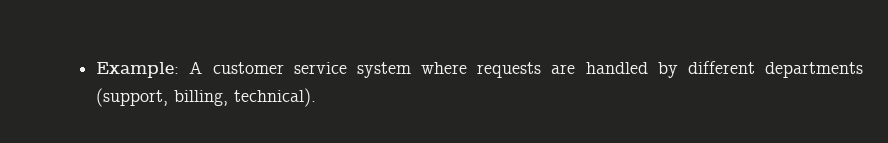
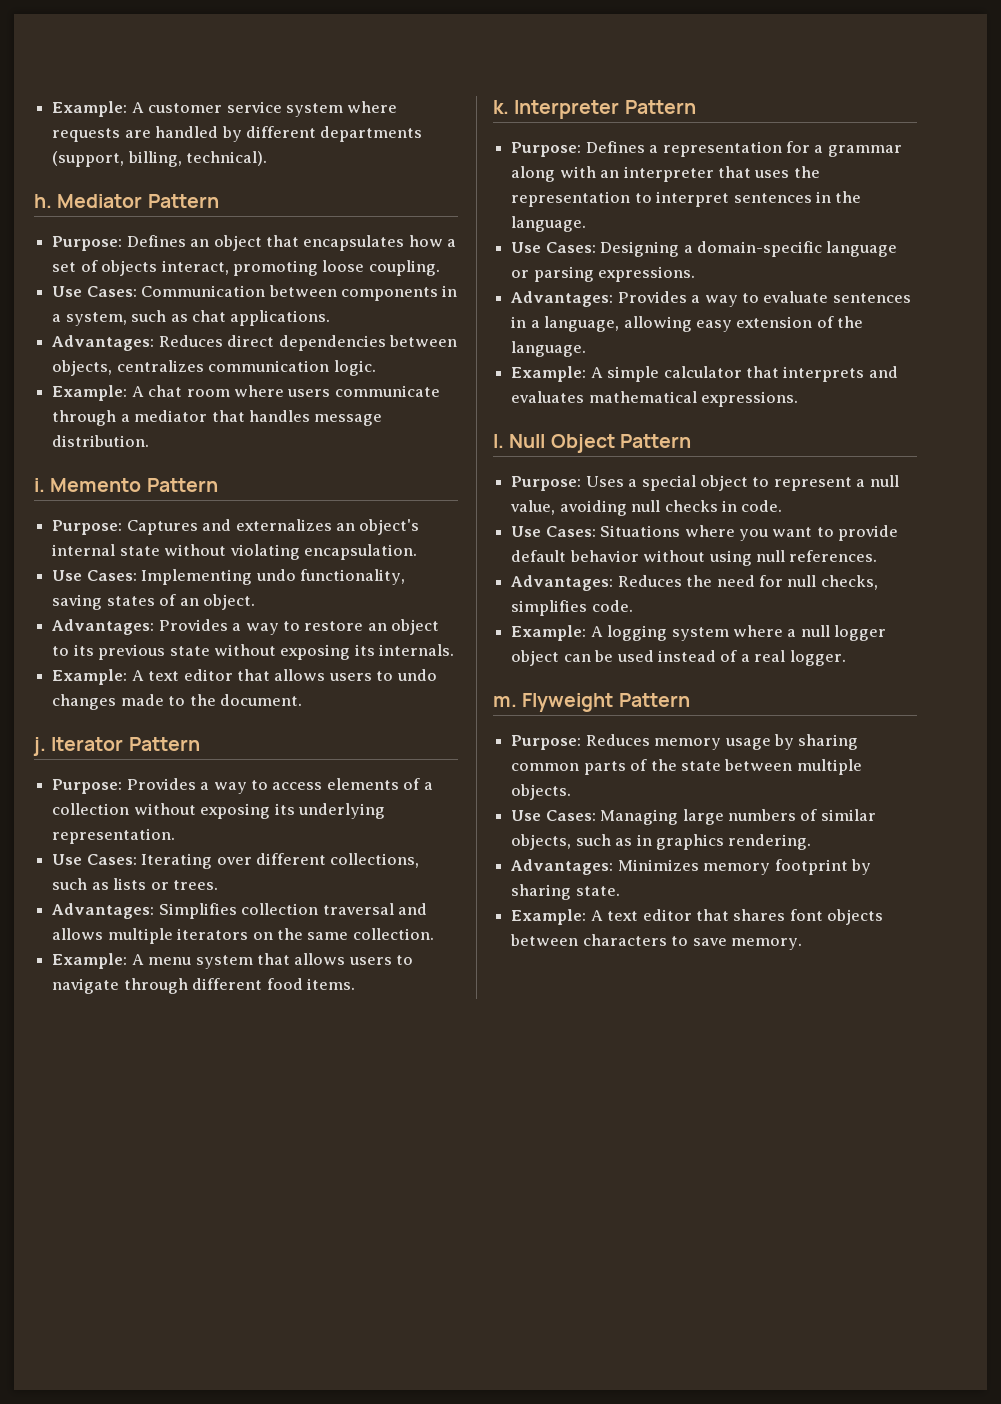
+ h. Mediator Pattern
+ Purpose: Defines an object that encapsulates how a set of objects interact, promoting loose coupling.
+ Use Cases: Communication between components in a system, such as chat applications.
+ Advantages: Reduces direct dependencies between objects, centralizes communication logic.
+ Example: A chat room where users communicate through a mediator that handles message distribution.
+ i. Memento Pattern
+ Purpose: Captures and externalizes an object's internal state without violating encapsulation.
+ Use Cases: Implementing undo functionality, saving states of an object.
+ Advantages: Provides a way to restore an object to its previous state without exposing its internals.
+ Example: A text editor that allows users to undo changes made to the document.
+ j. Iterator Pattern
+ Purpose: Provides a way to access elements of a collection without exposing its underlying representation.
+ Use Cases: Iterating over different collections, such as lists or trees.
+ Advantages: Simplifies collection traversal and allows multiple iterators on the same collection.
+ Example: A menu system that allows users to navigate through different food items.
+ k. Interpreter Pattern
+ Purpose: Defines a representation for a grammar along with an interpreter that uses the representation to interpret sentences in the language.
+ Use Cases: Designing a domain-specific language or parsing expressions.
+ Advantages: Provides a way to evaluate sentences in a language, allowing easy extension of the language.
+ Example: A simple calculator that interprets and evaluates mathematical expressions.
+ l. Null Object Pattern
+ Purpose: Uses a special object to represent a null value, avoiding null checks in code.
+ Use Cases: Situations where you want to provide default behavior without using null references.
+ Advantages: Reduces the need for null checks, simplifies code.
+ Example: A logging system where a null logger object can be used instead of a real logger.
+ m. Flyweight Pattern
+ Purpose: Reduces memory usage by sharing common parts of the state between multiple objects.
+ Use Cases: Managing large numbers of similar objects, such as in graphics rendering.
+ Advantages: Minimizes memory footprint by sharing state.
+ Example: A text editor that shares font objects between characters to save memory.

